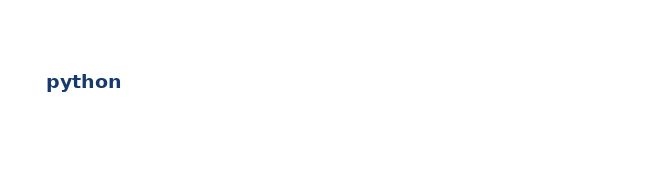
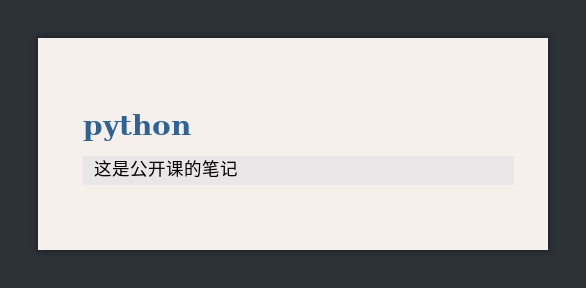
+ 这是公开课的笔记

